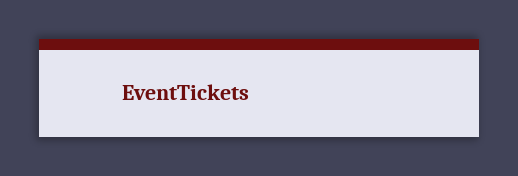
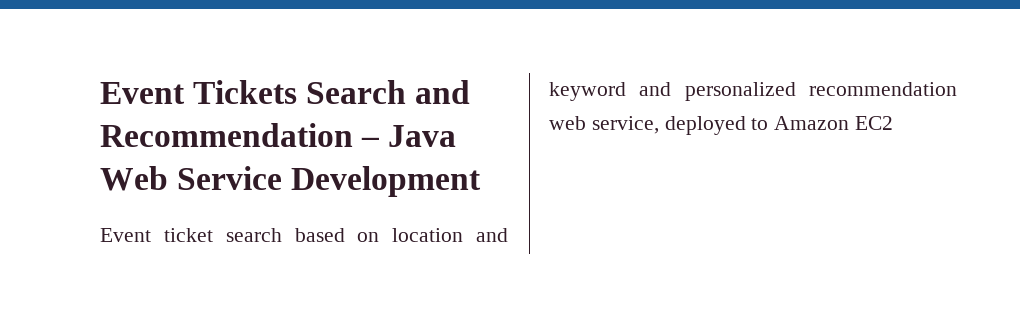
- EventTickets
+ Event Tickets Search and Recommendation – Java Web Service Development
+ Event ticket search based on location and keyword and personalized recommendation web service, deployed to Amazon EC2

